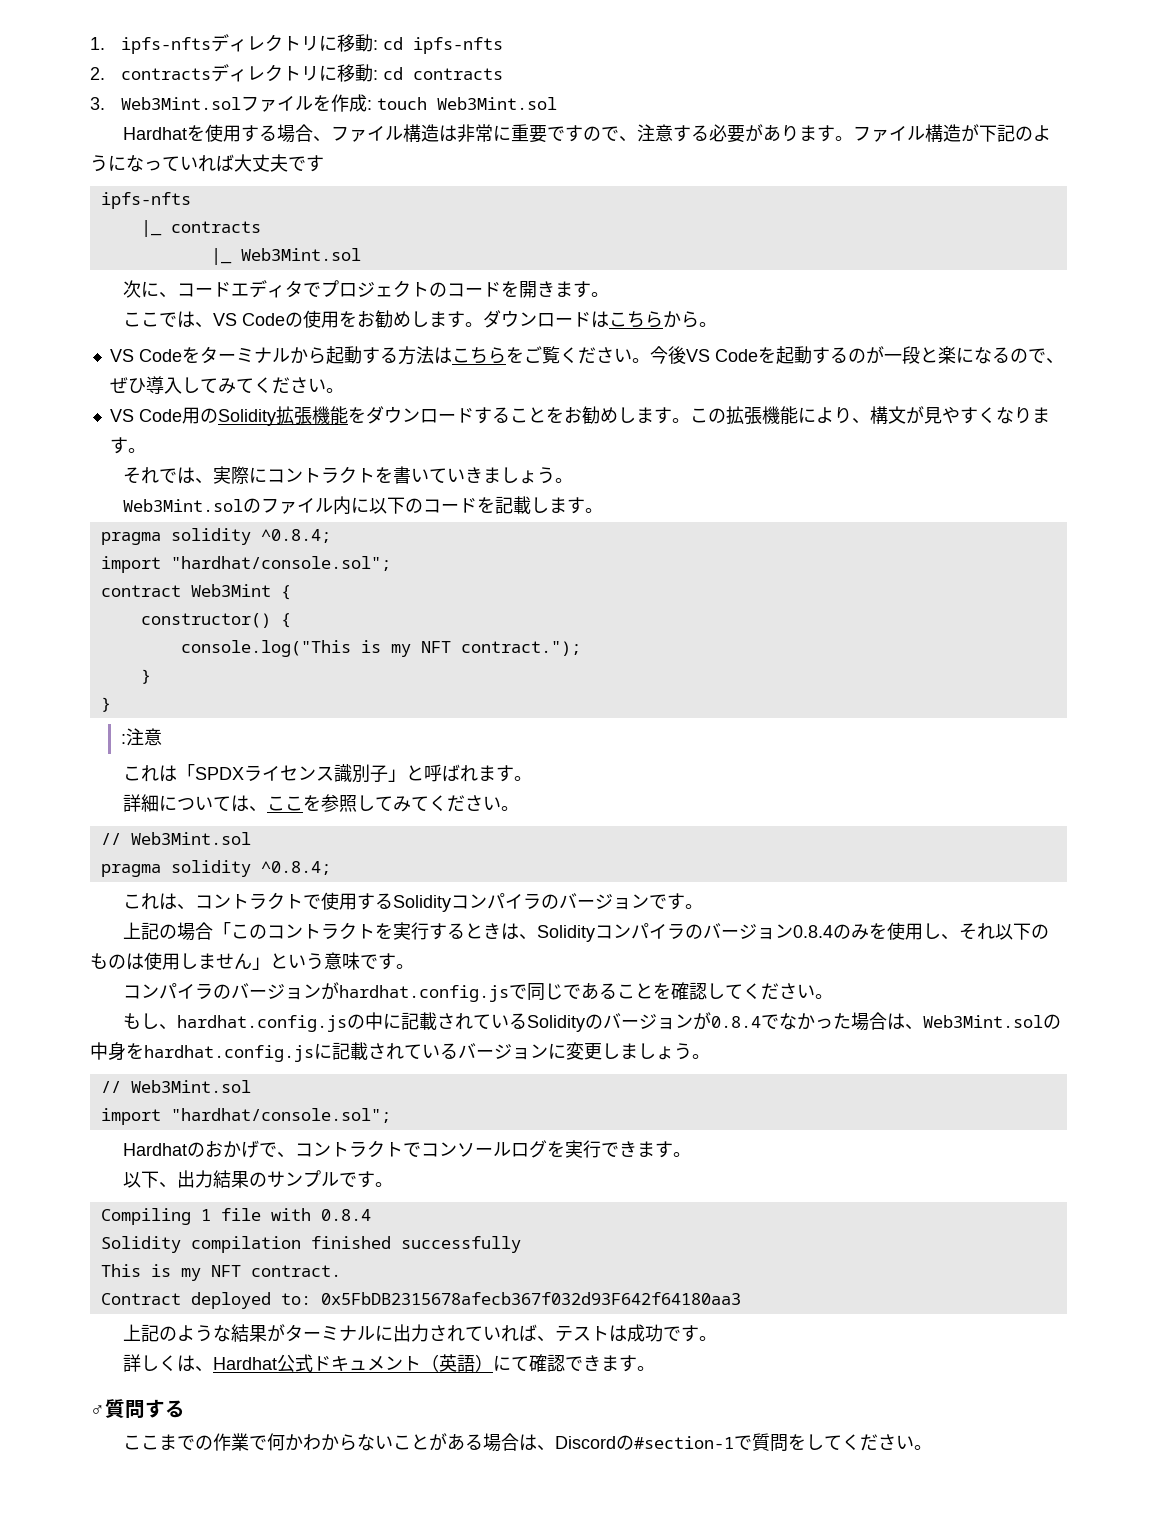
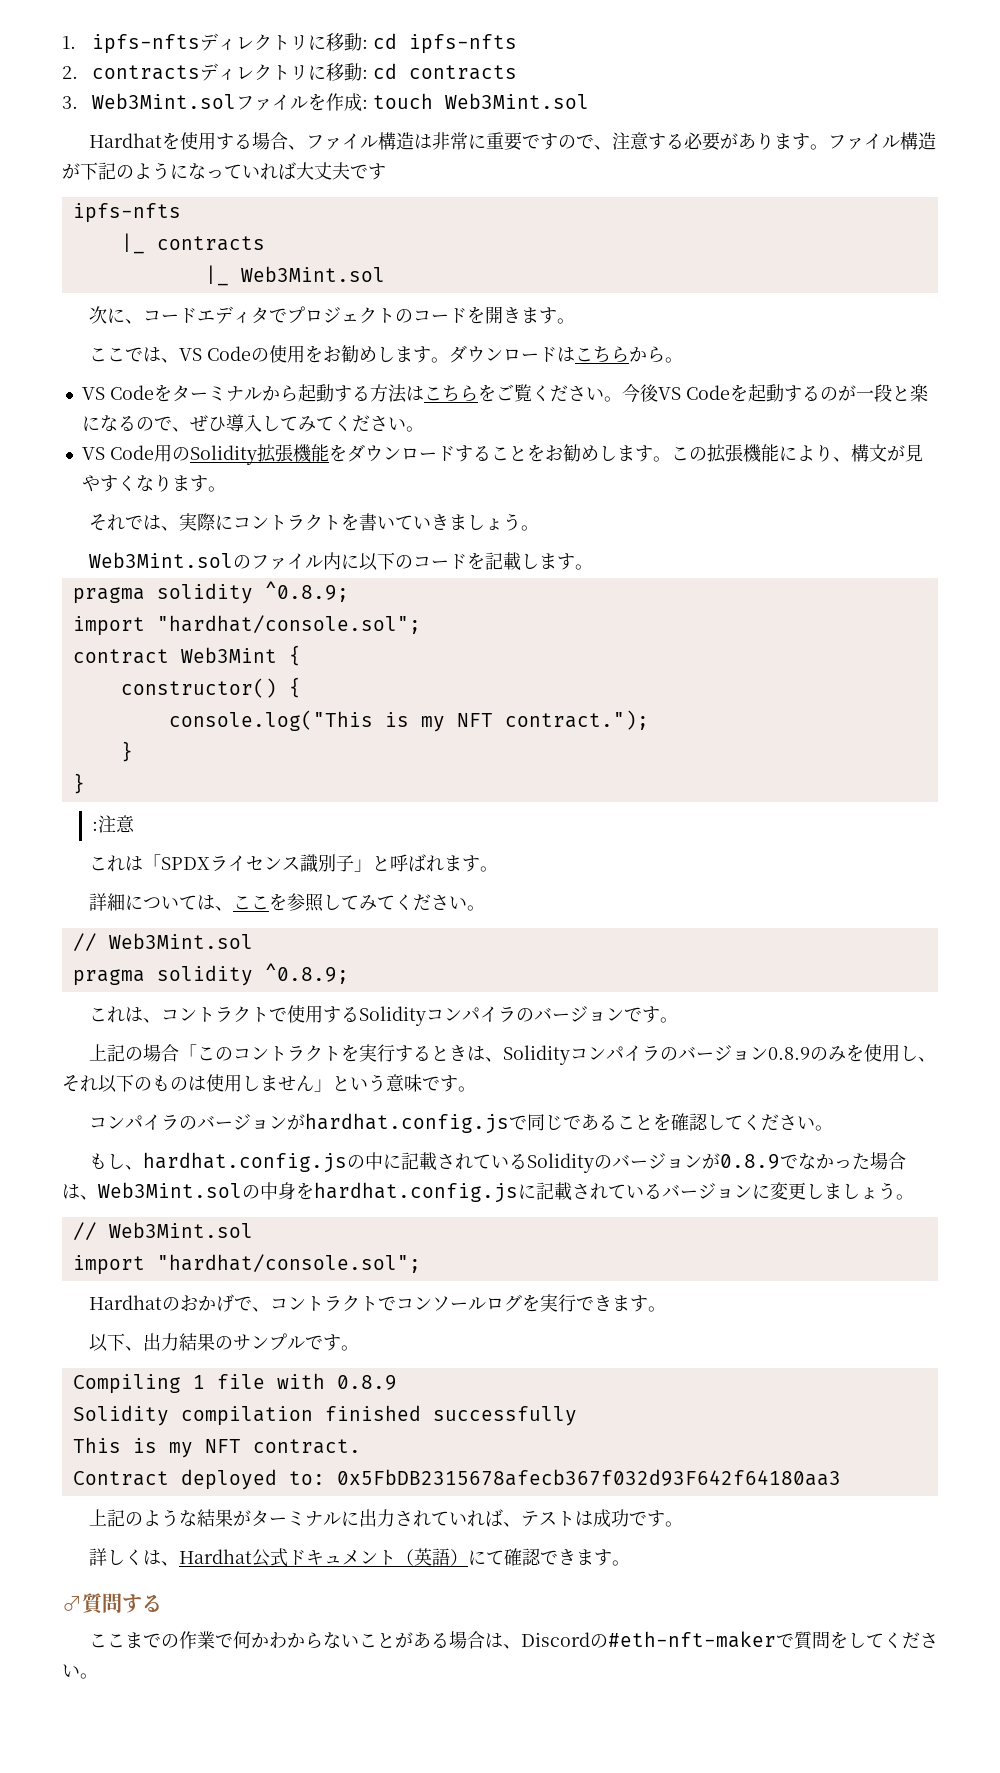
  Web3Mint.solのファイル内に以下のコードを記載します。
- pragma solidity ^0.8.4;
+ pragma solidity ^0.8.9;
  詳細については、ここを参照してみてください。
  // Web3Mint.sol
- pragma solidity ^0.8.4;
+ pragma solidity ^0.8.9;
- 上記の場合「このコントラクトを実行するときは、Solidityコンパイラのバージョン0.8.4のみを使用し、それ以下のものは使用しません」という意味です。
+ 上記の場合「このコントラクトを実行するときは、Solidityコンパイラのバージョン0.8.9のみを使用し、それ以下のものは使用しません」という意味です。
- もし、hardhat.config.jsの中に記載されているSolidityのバージョンが0.8.4でなかった場合は、Web3Mint.solの中身をhardhat.config.jsに記載されているバージョンに変更しましょう。
+ もし、hardhat.config.jsの中に記載されているSolidityのバージョンが0.8.9でなかった場合は、Web3Mint.solの中身をhardhat.config.jsに記載されているバージョンに変更しましょう。
- Compiling 1 file with 0.8.4
+ Compiling 1 file with 0.8.9
- ここまでの作業で何かわからないことがある場合は、Discordの#section-1で質問をしてください。
+ ここまでの作業で何かわからないことがある場合は、Discordの#eth-nft-makerで質問をしてください。

